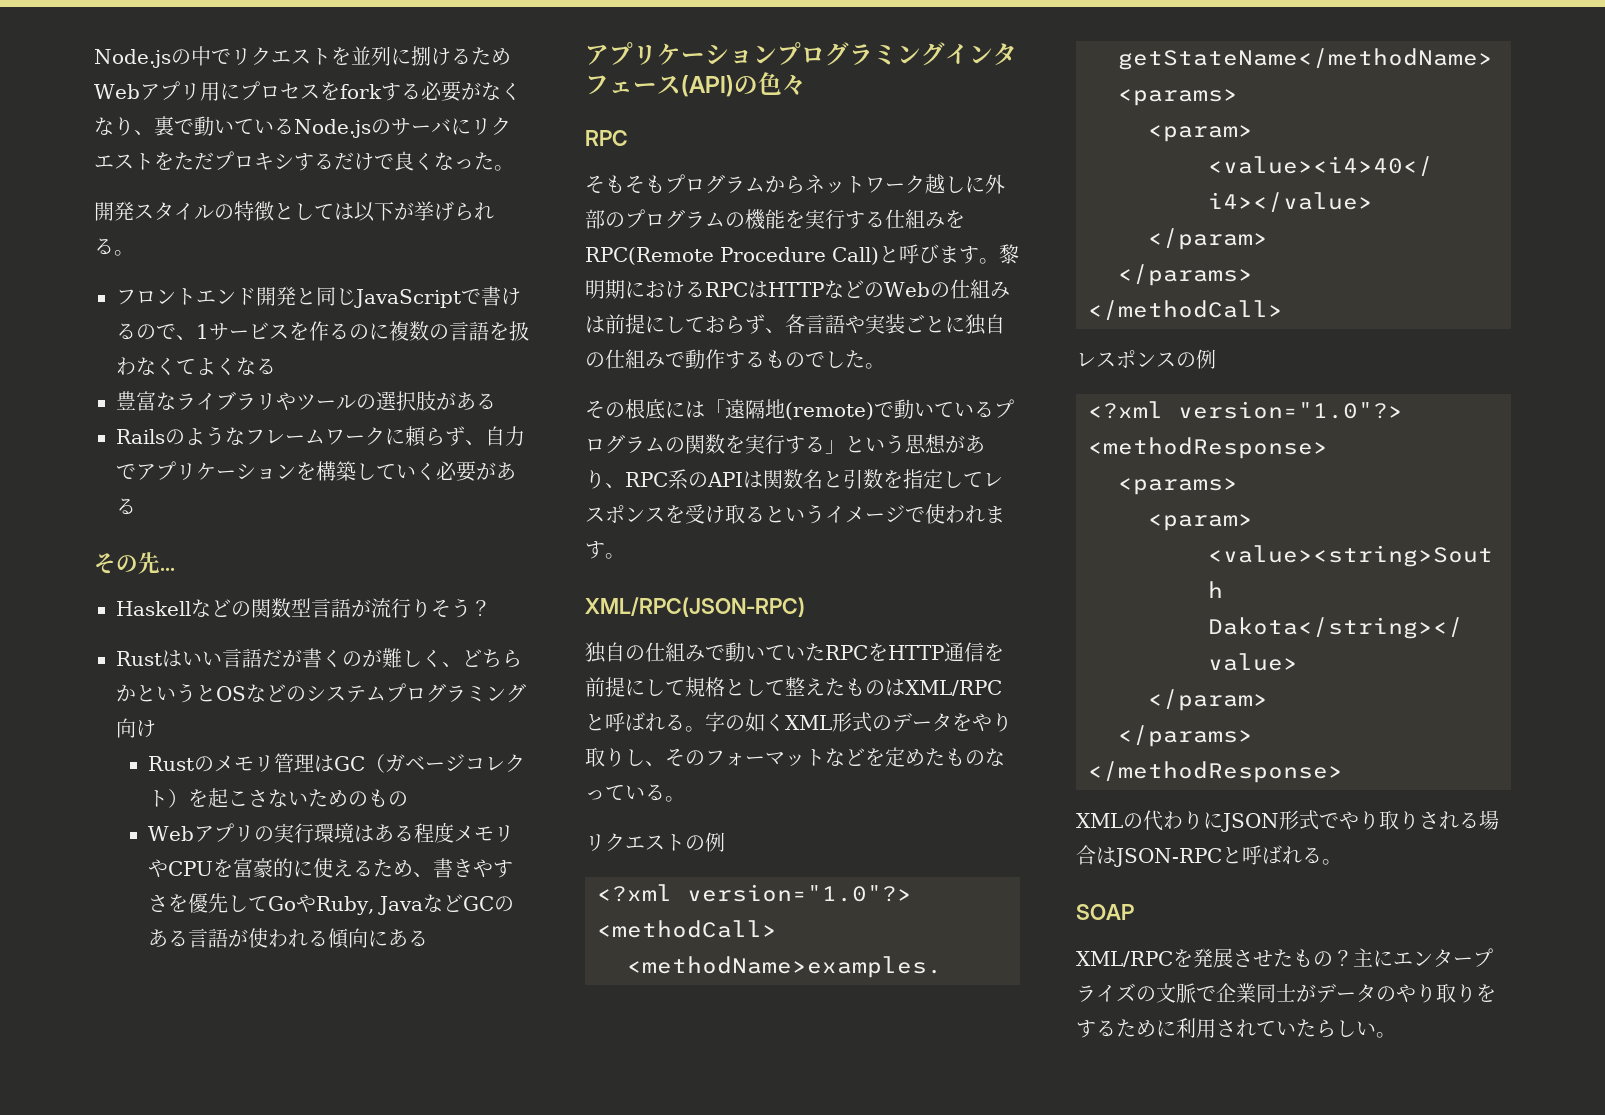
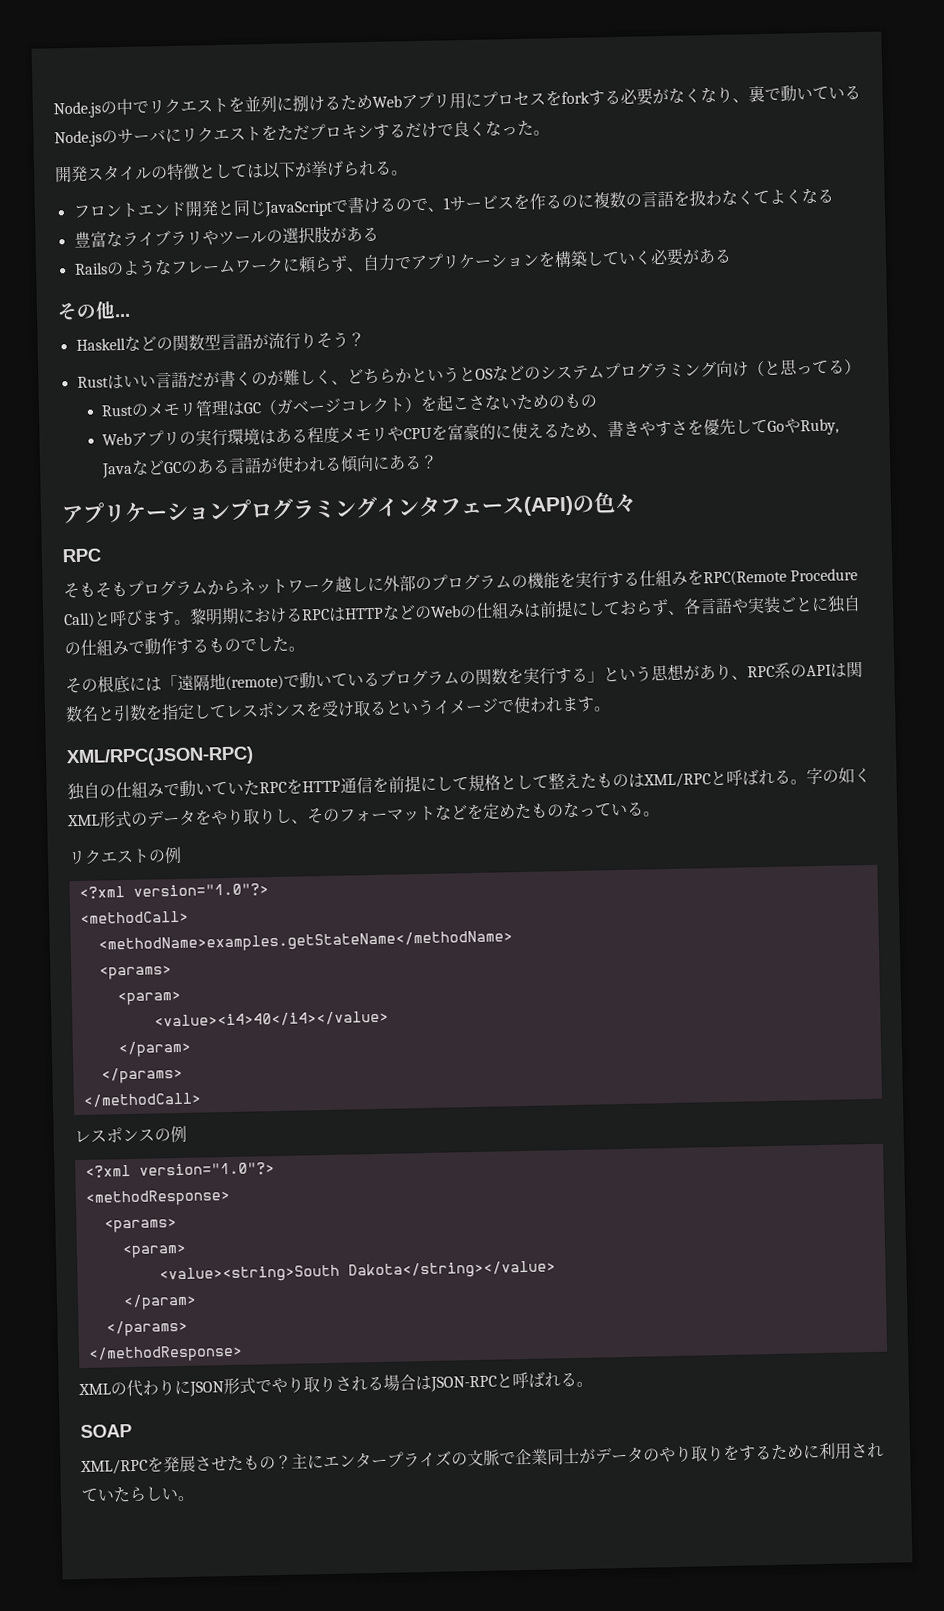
- その先...
+ その他...
- Rustはいい言語だが書くのが難しく、どちらかというとOSなどのシステムプログラミング向け
+ Rustはいい言語だが書くのが難しく、どちらかというとOSなどのシステムプログラミング向け（と思ってる）
- Webアプリの実行環境はある程度メモリやCPUを富豪的に使えるため、書きやすさを優先してGoやRuby, JavaなどGCのある言語が使われる傾向にある
+ Webアプリの実行環境はある程度メモリやCPUを富豪的に使えるため、書きやすさを優先してGoやRuby, JavaなどGCのある言語が使われる傾向にある？

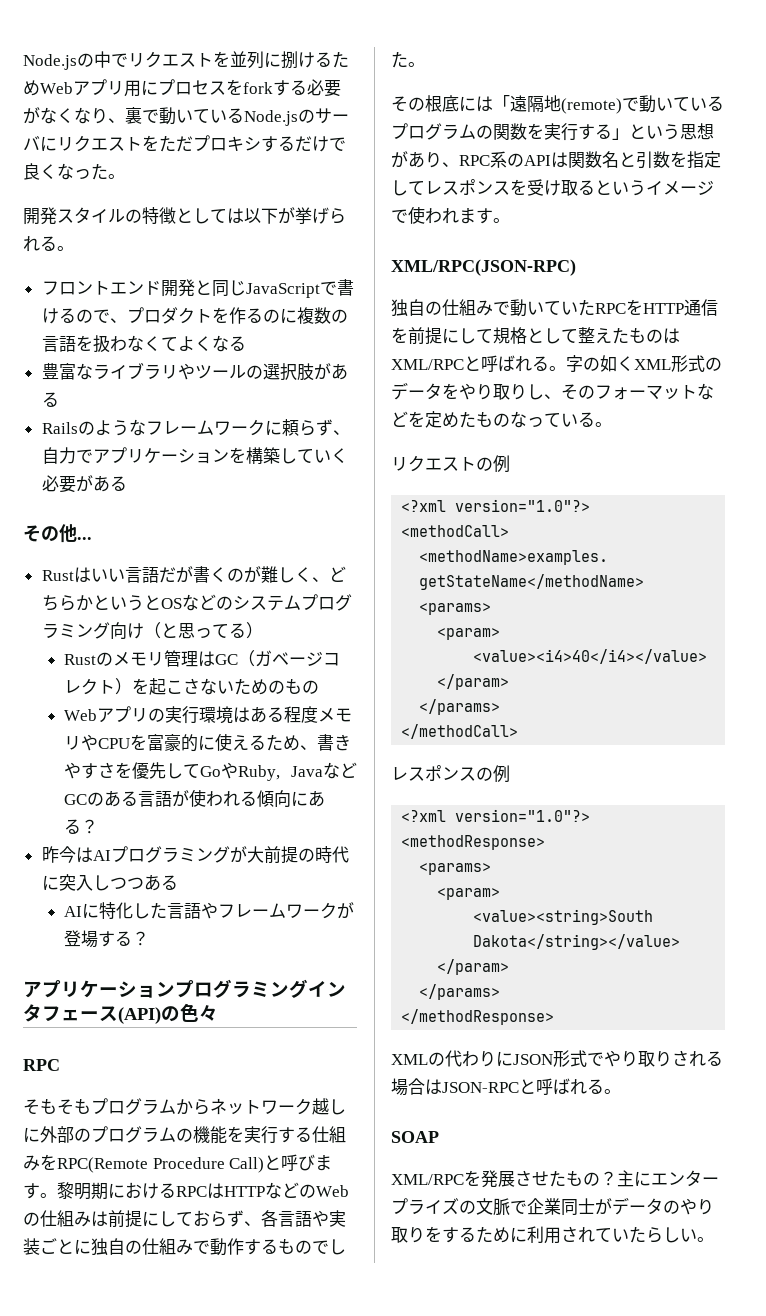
- フロントエンド開発と同じJavaScriptで書けるので、1サービスを作るのに複数の言語を扱わなくてよくなる
+ フロントエンド開発と同じJavaScriptで書けるので、プロダクトを作るのに複数の言語を扱わなくてよくなる
- Haskellなどの関数型言語が流行りそう？
+ 昨今はAIプログラミングが大前提の時代に突入しつつある
+ AIに特化した言語やフレームワークが登場する？

